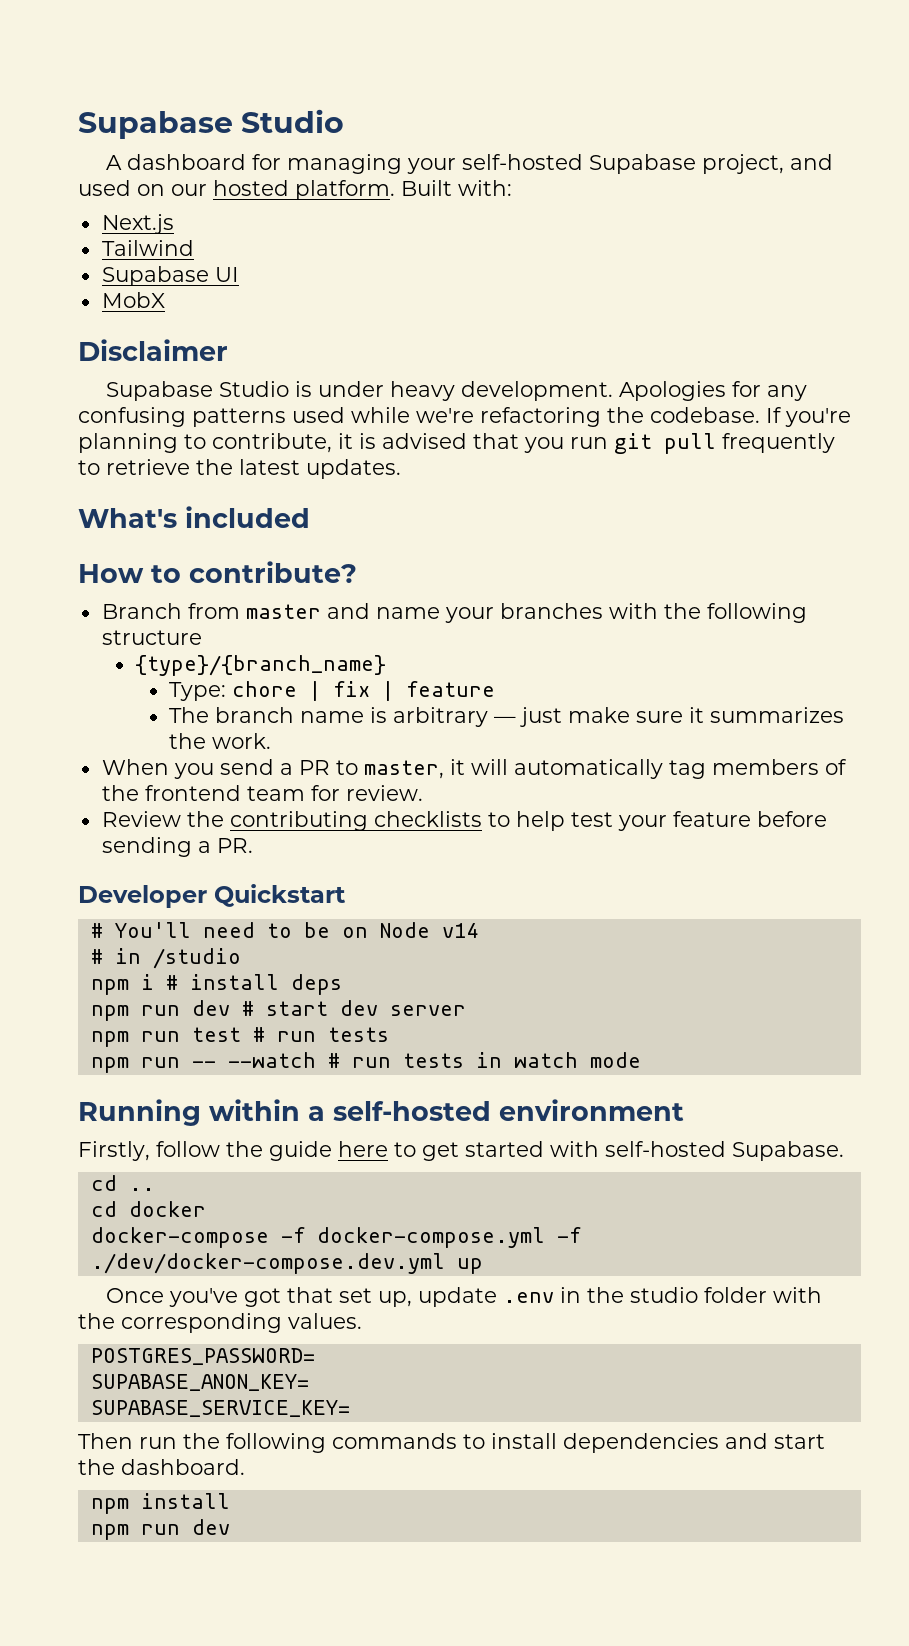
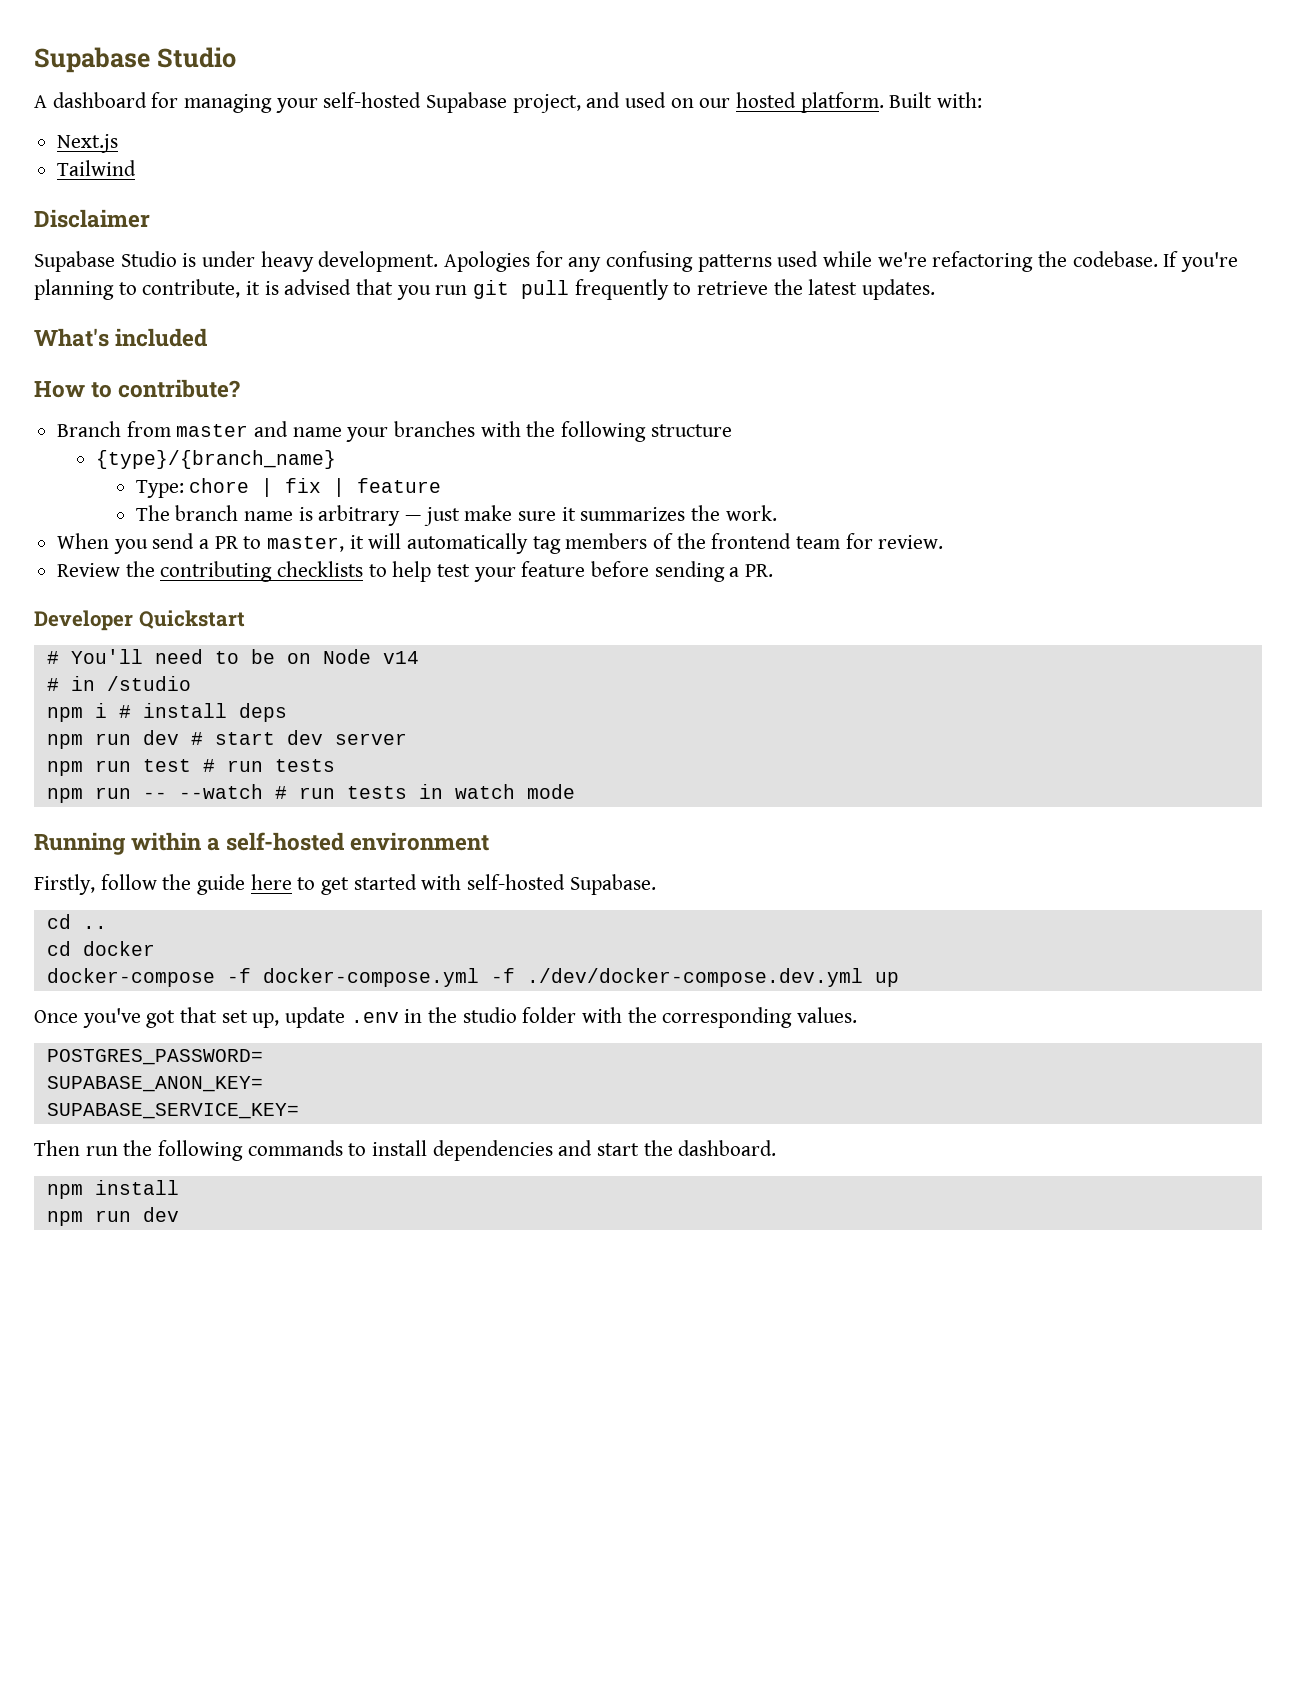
- Supabase UI
- MobX

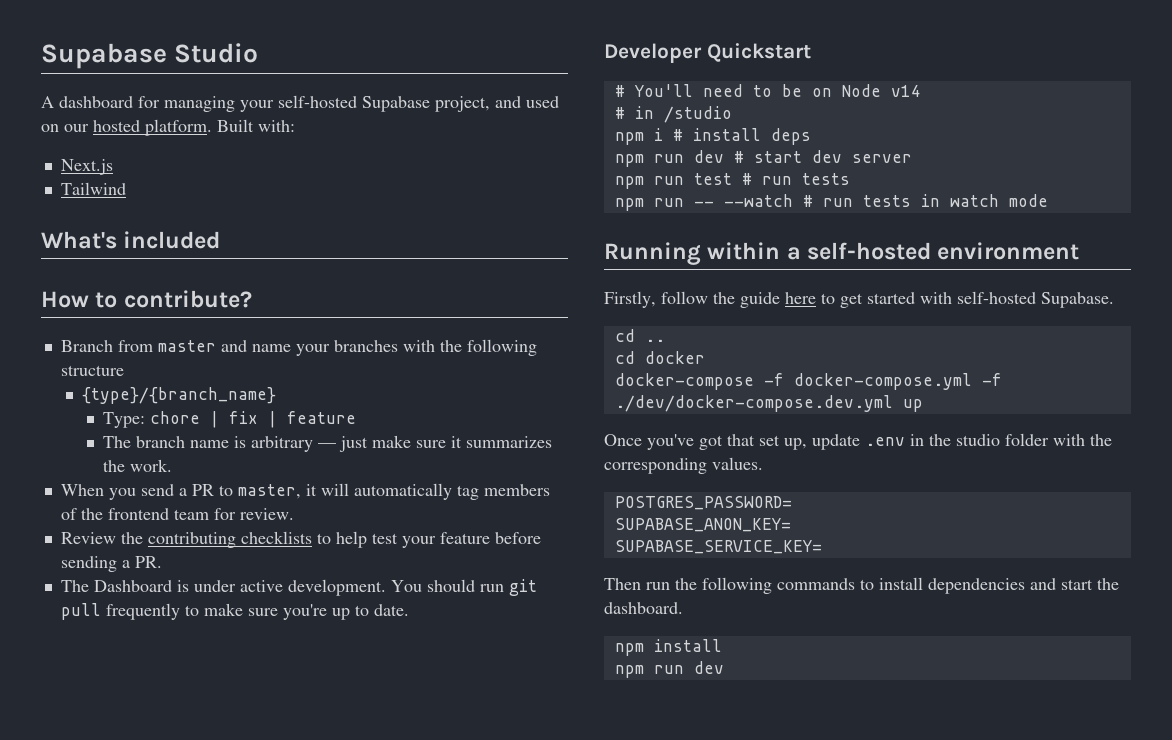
- Disclaimer
- Supabase Studio is under heavy development. Apologies for any confusing patterns used while we're refactoring the codebase. If you're planning to contribute, it is advised that you run git pull frequently to retrieve the latest updates.
+ The Dashboard is under active development. You should run git pull frequently to make sure you're up to date.

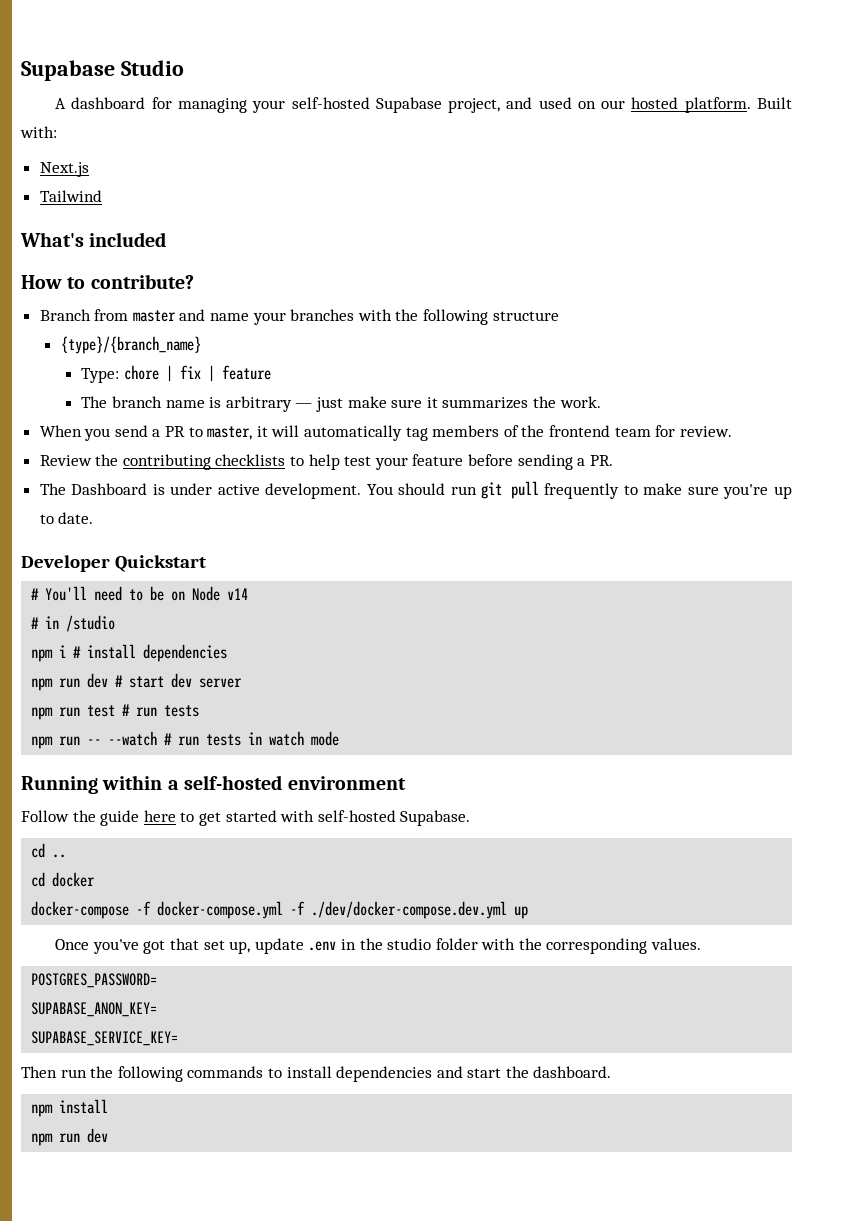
- npm i # install deps
+ npm i # install dependencies
- Firstly, follow the guide here to get started with self-hosted Supabase.
+ Follow the guide here to get started with self-hosted Supabase.

